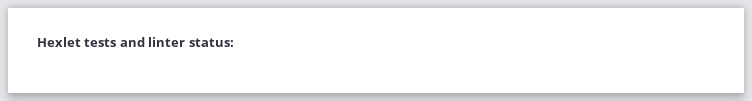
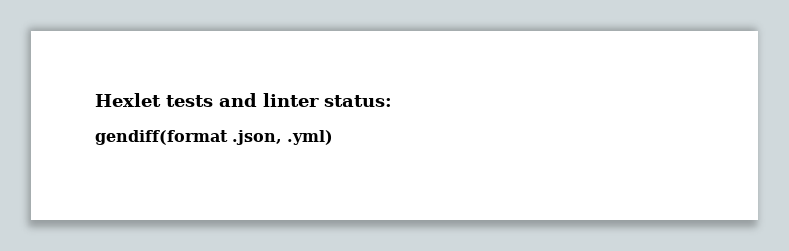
+ gendiff(format .json, .yml)

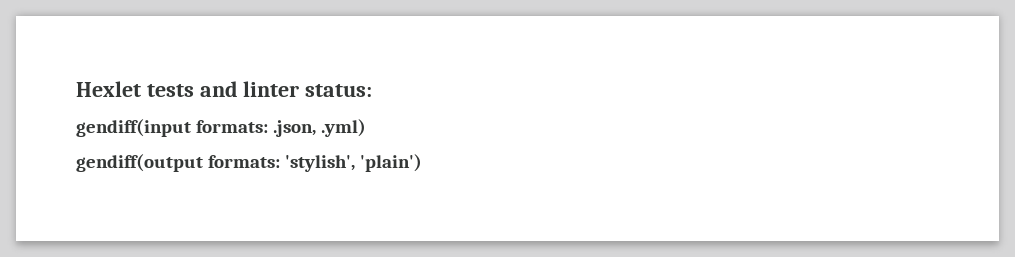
- gendiff(format .json, .yml)
+ gendiff(input formats: .json, .yml)
+ gendiff(output formats: 'stylish', 'plain')

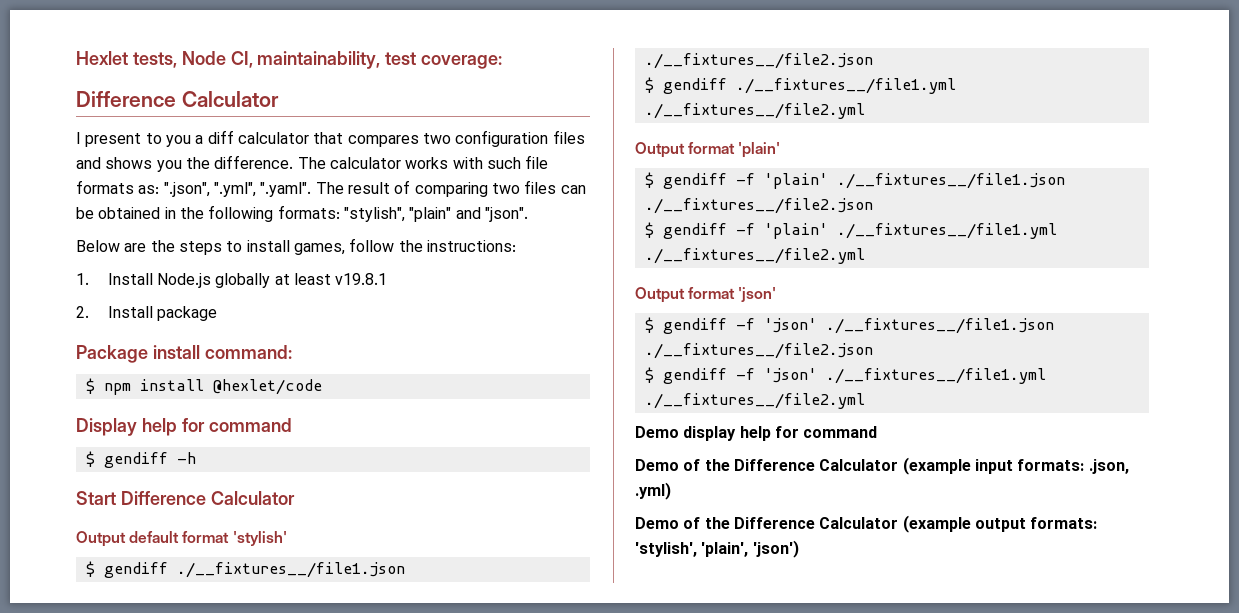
- Hexlet tests and linter status:
- gendiff(input formats: .json, .yml)
- gendiff(output formats: 'stylish', 'plain')
+ Hexlet tests, Node CI, maintainability, test coverage:
+ Difference Calculator
+ I present to you a diff calculator that compares two configuration files and shows you the difference. The calculator works with such file formats as: ".json", ".yml", ".yaml". The result of comparing two files can be obtained in the following formats: "stylish", "plain" and "json".
+ Below are the steps to install games, follow the instructions:
+ 1. Install Node.js globally at least v19.8.1
+ 2. Install package
+ Package install command:
+ $ npm install @hexlet/code
+ Display help for command
+ $ gendiff -h
+ Start Difference Calculator
+ Output default format 'stylish'
+ $ gendiff ./__fixtures__/file1.json ./__fixtures__/file2.json
+ $ gendiff ./__fixtures__/file1.yml ./__fixtures__/file2.yml
+ Output format 'plain'
+ $ gendiff -f 'plain' ./__fixtures__/file1.json ./__fixtures__/file2.json
+ $ gendiff -f 'plain' ./__fixtures__/file1.yml ./__fixtures__/file2.yml
+ Output format 'json'
+ $ gendiff -f 'json' ./__fixtures__/file1.json ./__fixtures__/file2.json
+ $ gendiff -f 'json' ./__fixtures__/file1.yml ./__fixtures__/file2.yml
+ Demo display help for command
+ Demo of the Difference Calculator (example input formats: .json, .yml)
+ Demo of the Difference Calculator (example output formats: 'stylish', 'plain', 'json')

